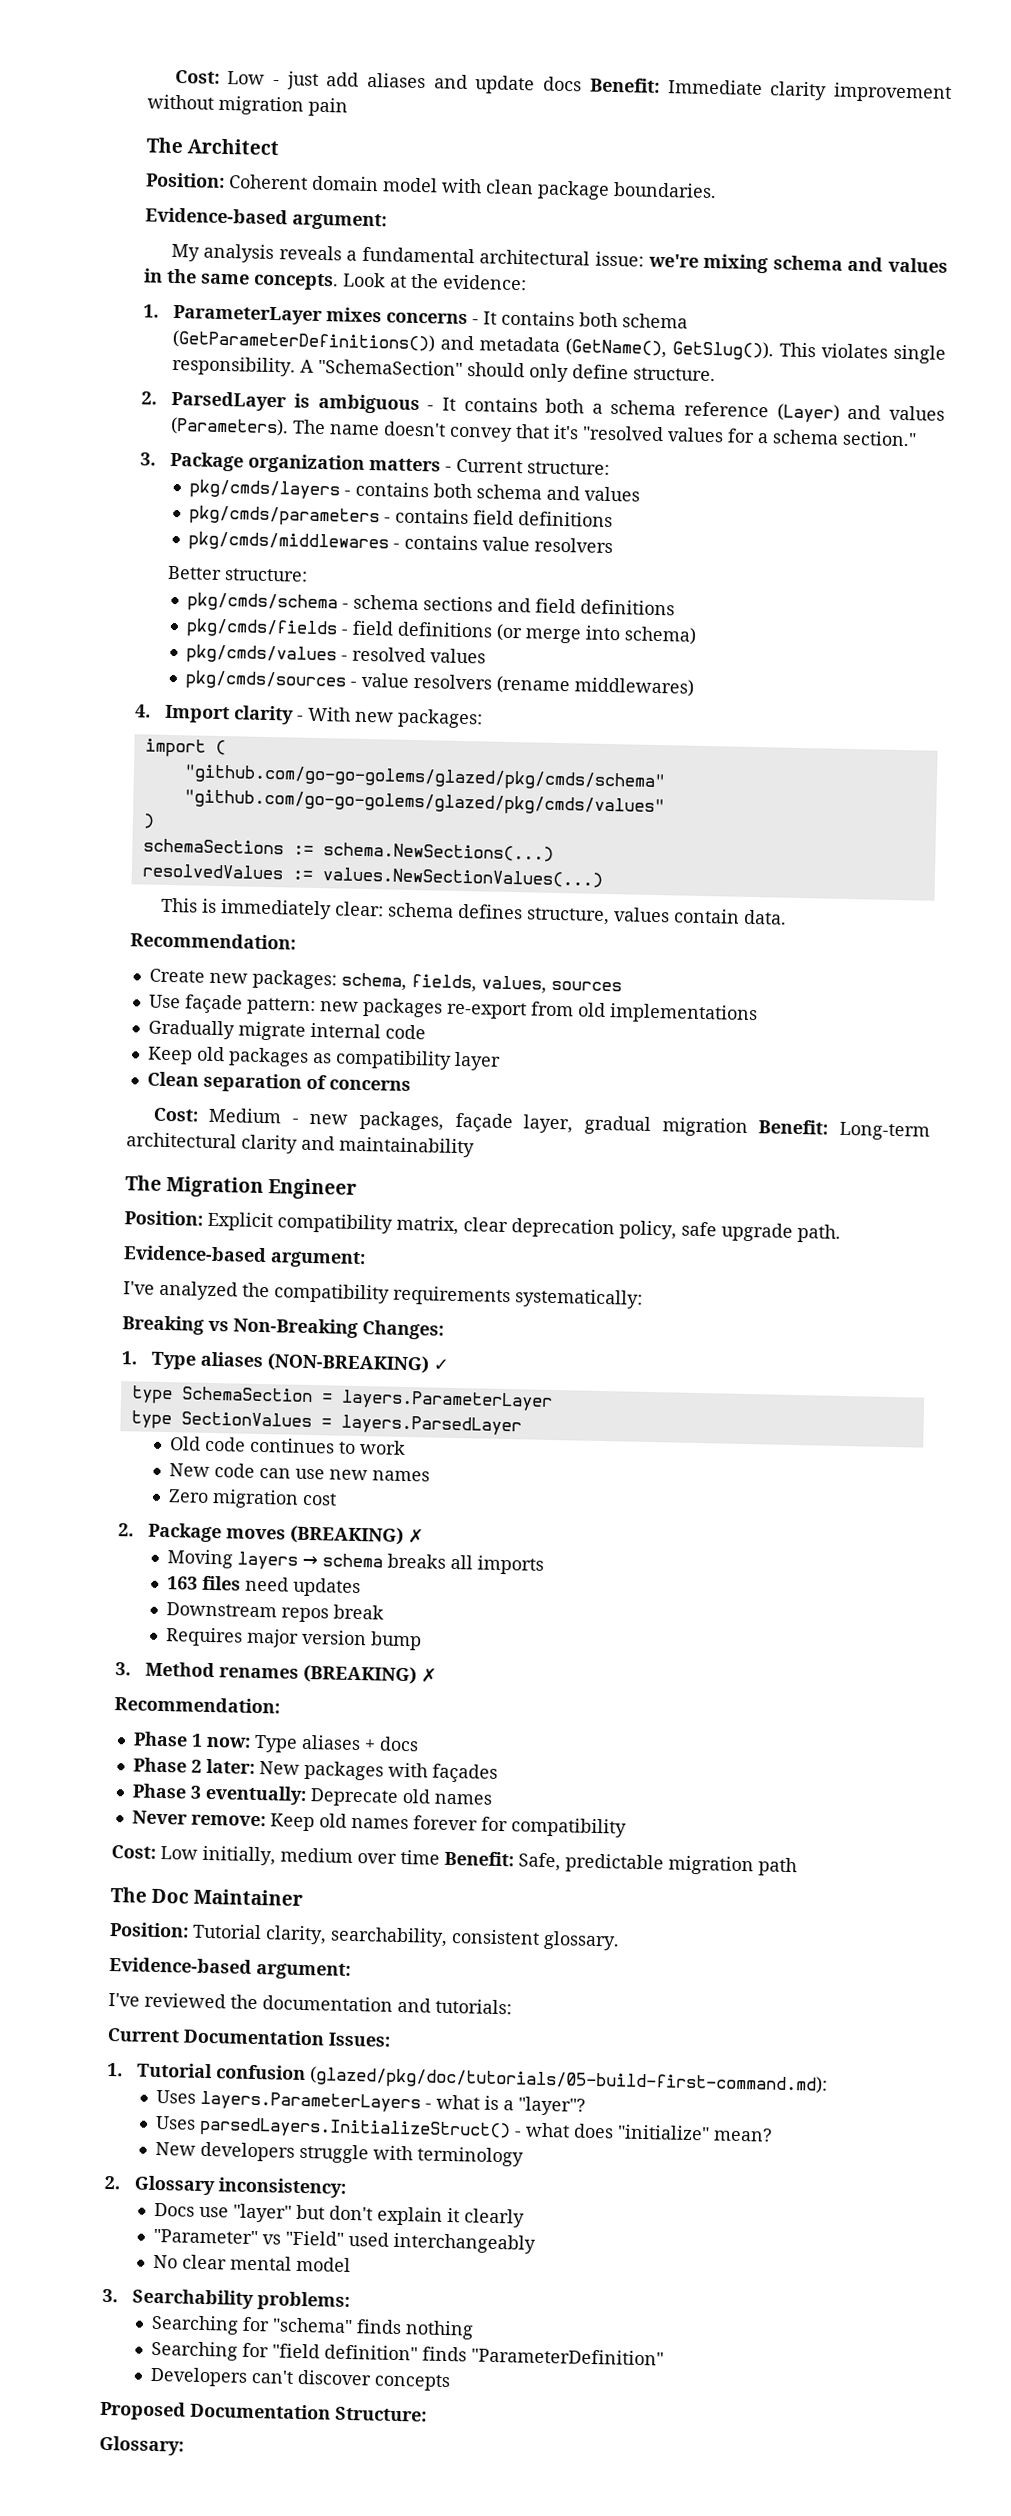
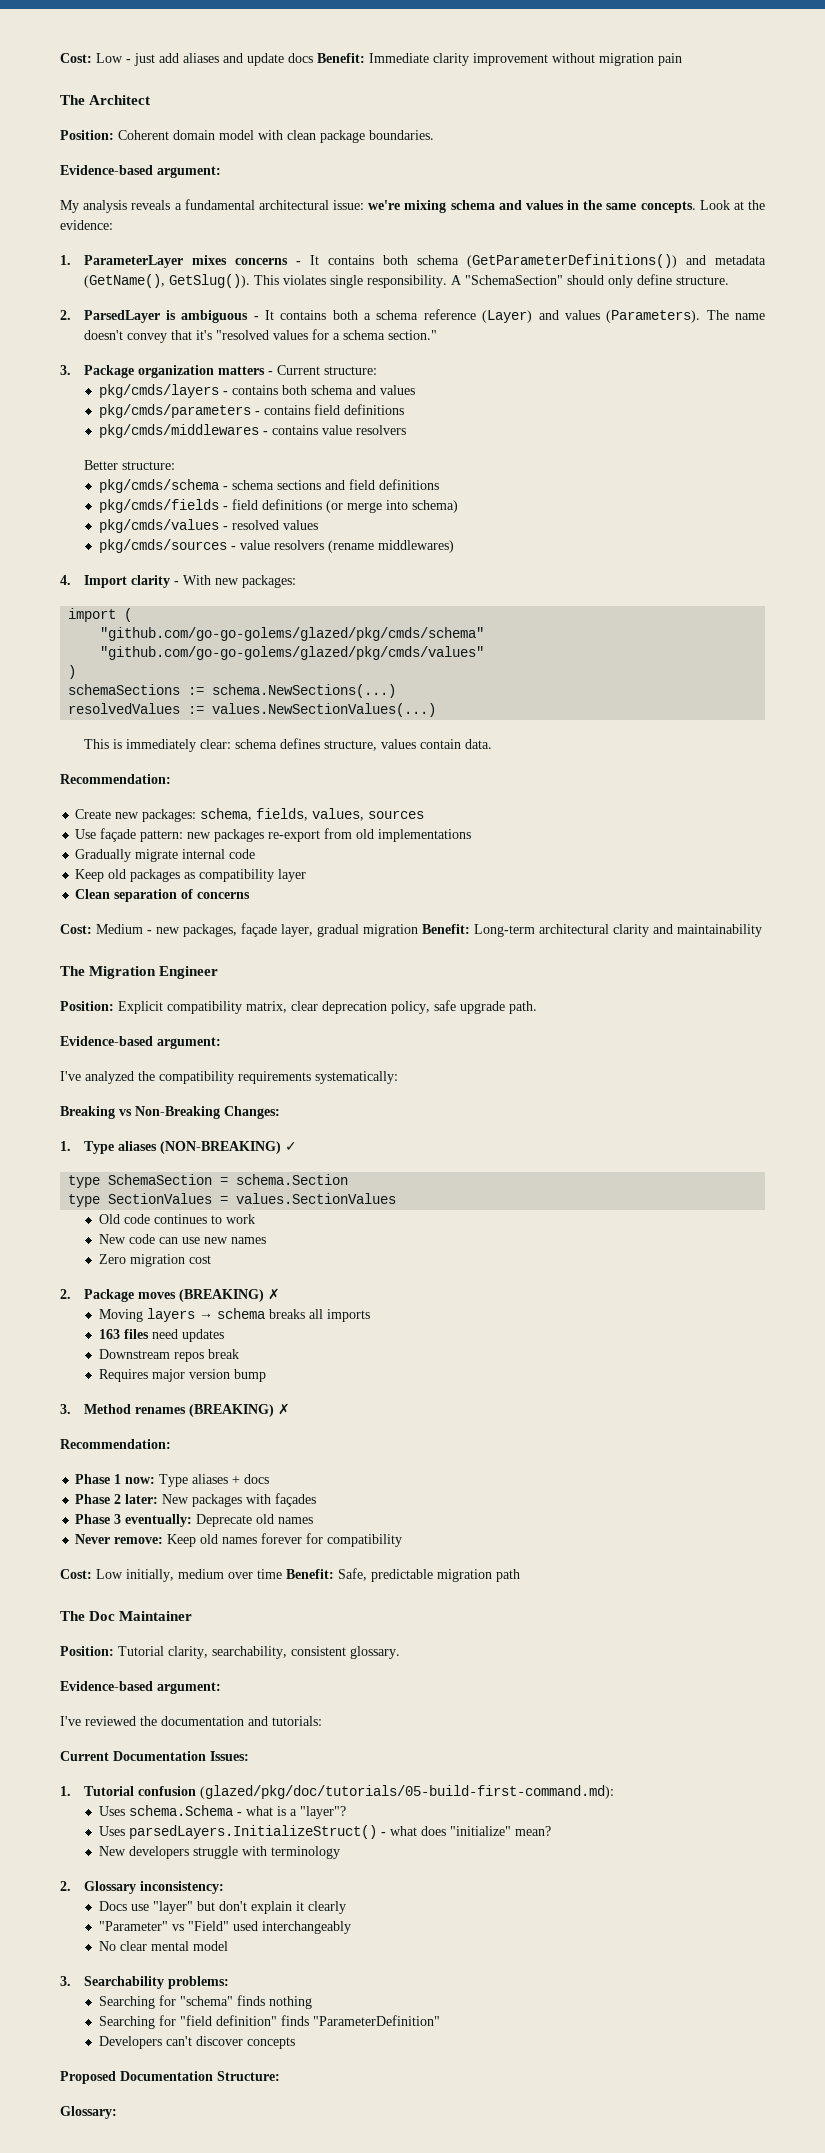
- type SchemaSection = layers.ParameterLayer
+ type SchemaSection = schema.Section
- type SectionValues = layers.ParsedLayer
+ type SectionValues = values.SectionValues
- Uses layers.ParameterLayers - what is a "layer"?
+ Uses schema.Schema - what is a "layer"?

